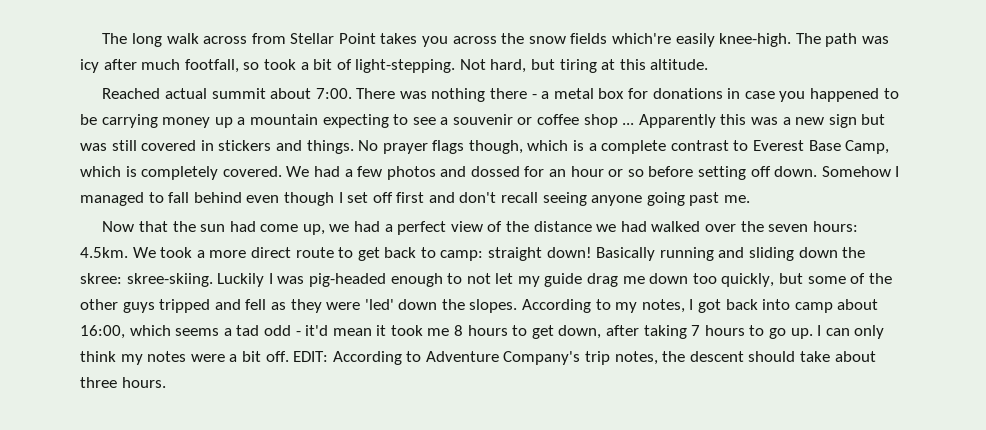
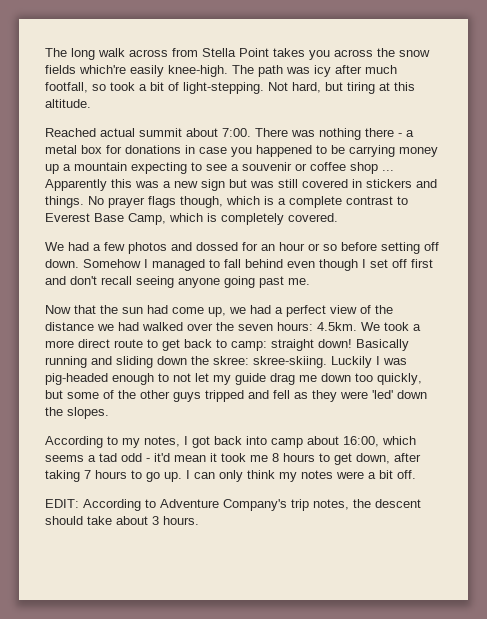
- The long walk across from Stellar Point takes you across the snow fields which're easily knee-high.
+ The long walk across from Stella Point takes you across the snow fields which're easily knee-high.
- No prayer flags though, which is a complete contrast to Everest Base Camp, which is completely covered. We had a few photos and dossed for an hour or so before setting off down.
+ No prayer flags though, which is a complete contrast to Everest Base Camp, which is completely covered.
+ We had a few photos and dossed for an hour or so before setting off down.
- Luckily I was pig-headed enough to not let my guide drag me down too quickly, but some of the other guys tripped and fell as they were 'led' down the slopes. According to my notes, I got back into camp about 16:00, which seems a tad odd - it'd mean it took me 8 hours to get down, after taking 7 hours to go up.
+ Luckily I was pig-headed enough to not let my guide drag me down too quickly, but some of the other guys tripped and fell as they were 'led' down the slopes.
+ According to my notes, I got back into camp about 16:00, which seems a tad odd - it'd mean it took me 8 hours to get down, after taking 7 hours to go up.
- I can only think my notes were a bit off. EDIT: According to Adventure Company's trip notes, the descent should take about three hours.
+ I can only think my notes were a bit off.
+ EDIT: According to Adventure Company's trip notes, the descent should take about 3 hours.

